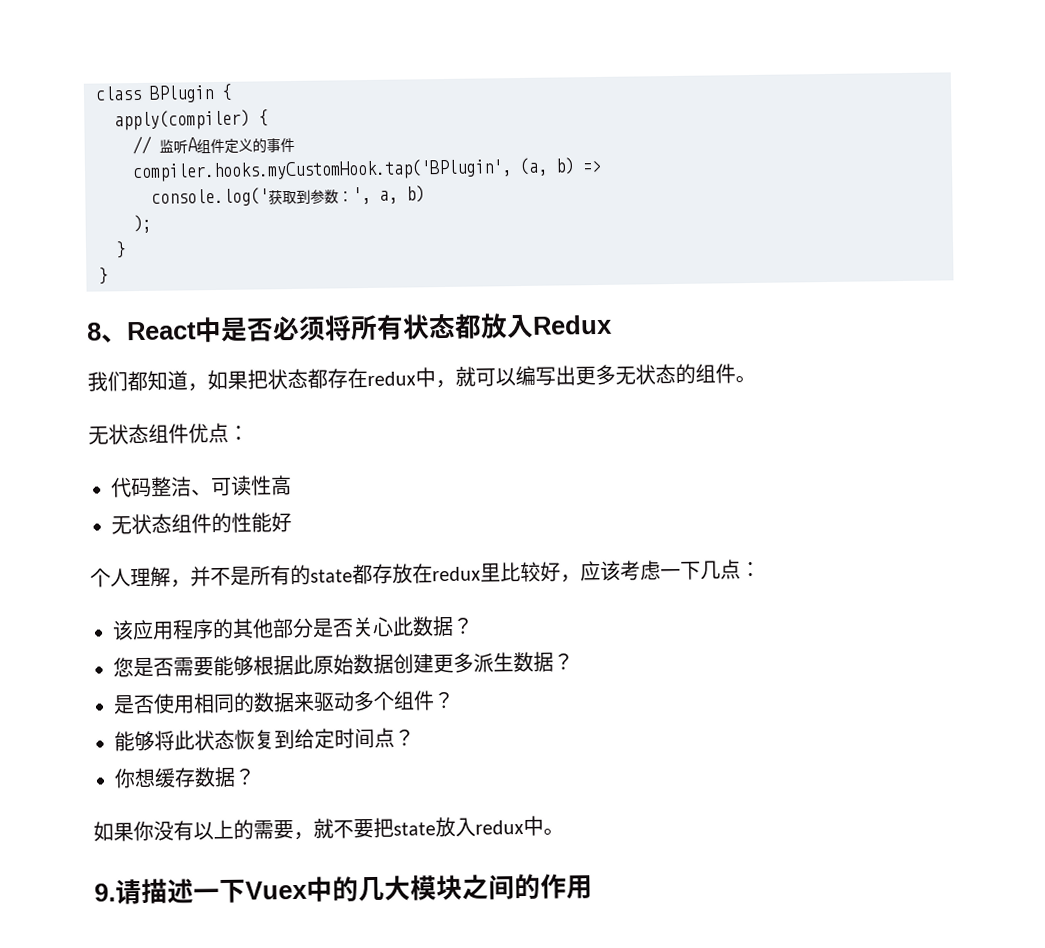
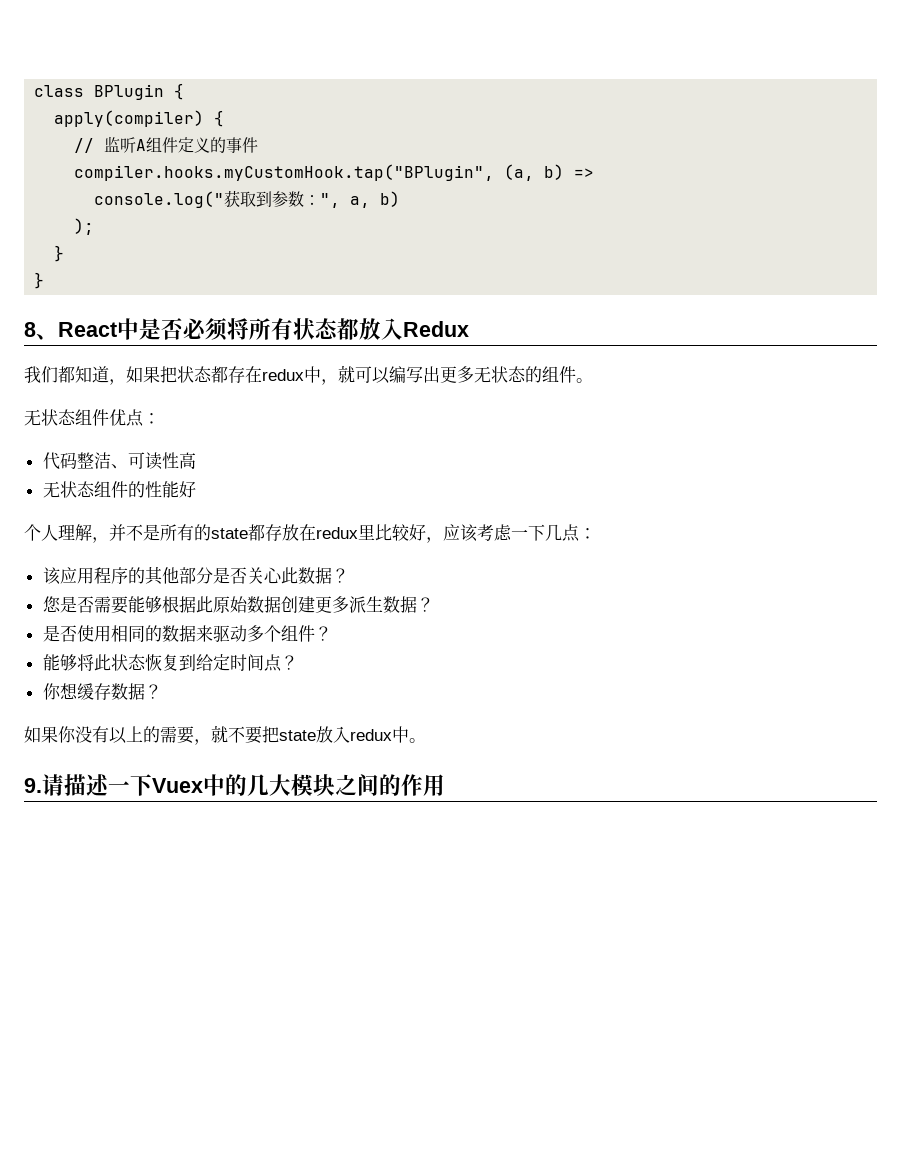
- compiler.hooks.myCustomHook.tap('BPlugin', (a, b) =>
+ compiler.hooks.myCustomHook.tap("BPlugin", (a, b) =>
- console.log('获取到参数：', a, b)
+ console.log("获取到参数：", a, b)

